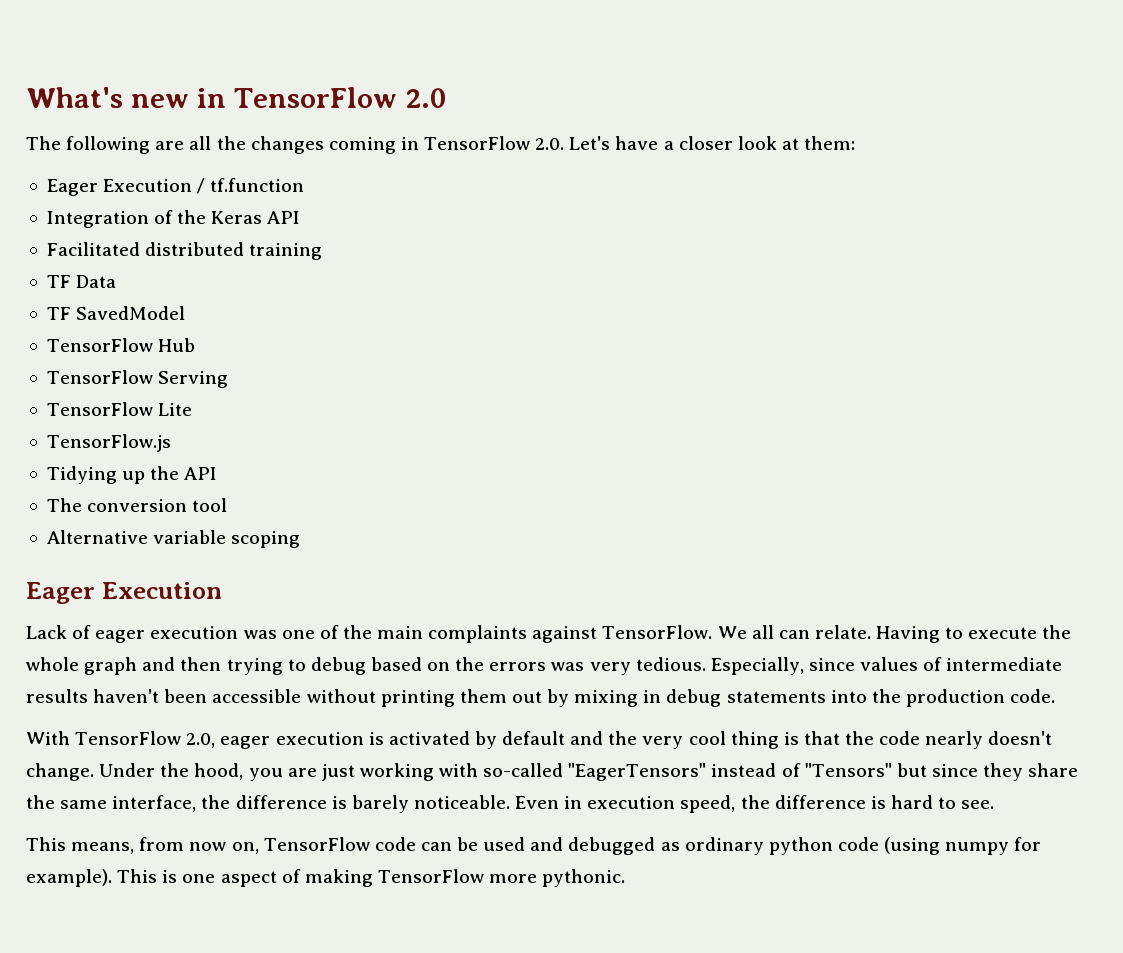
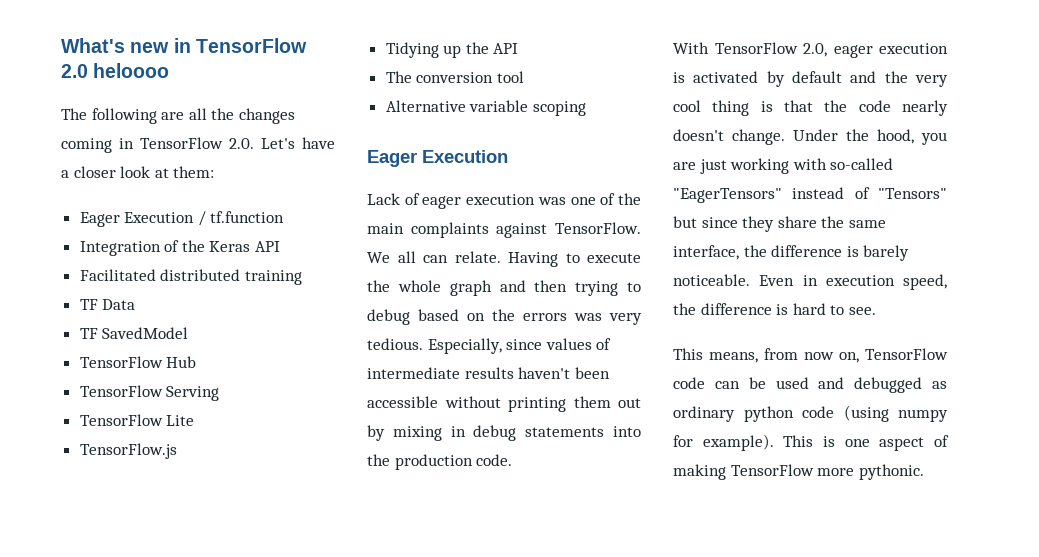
- What's new in TensorFlow 2.0
+ What's new in TensorFlow 2.0 heloooo

